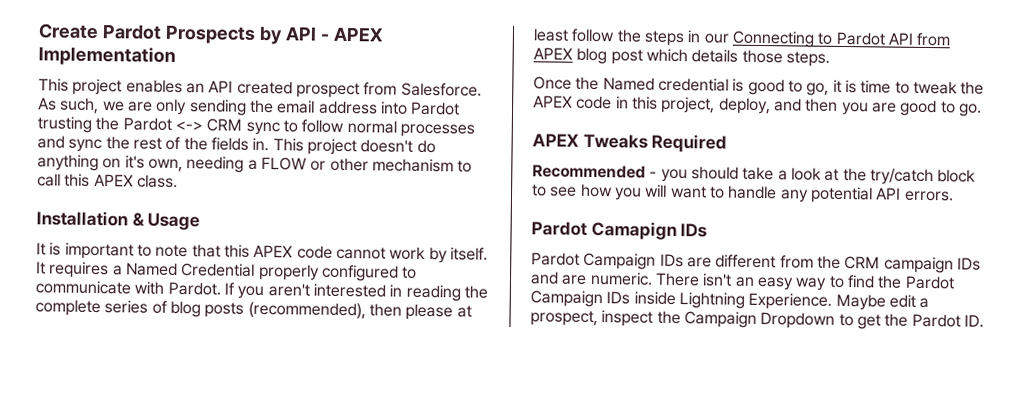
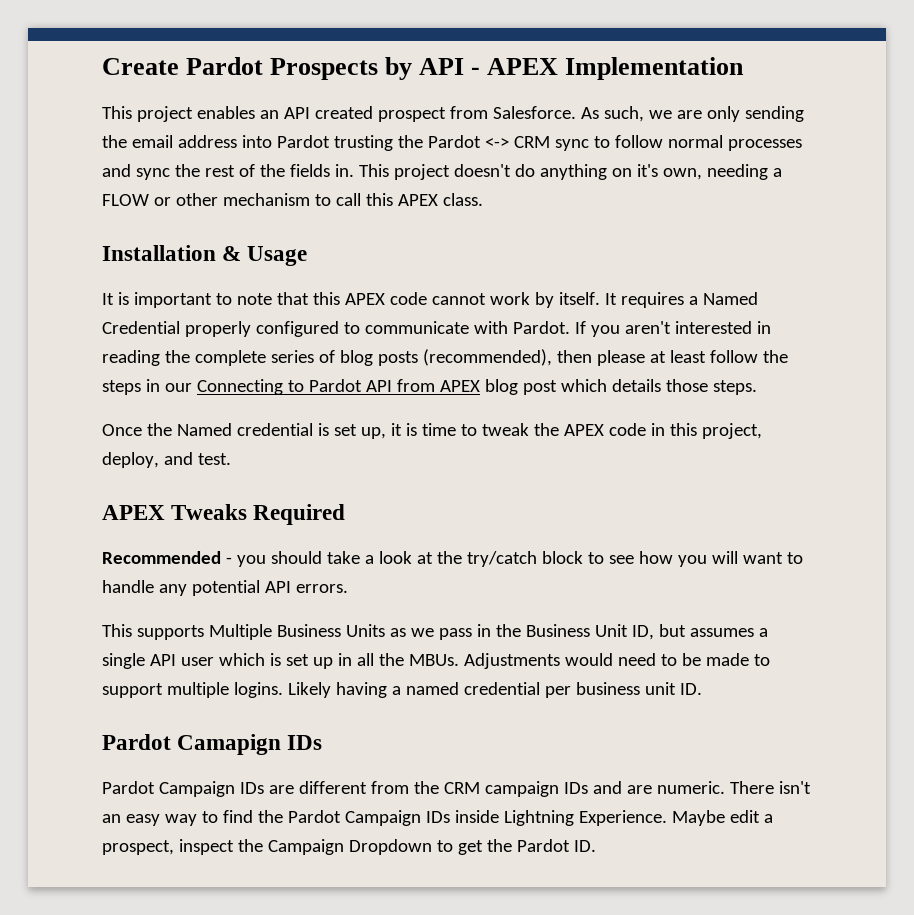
- Once the Named credential is good to go, it is time to tweak the APEX code in this project, deploy, and then you are good to go.
+ Once the Named credential is set up, it is time to tweak the APEX code in this project, deploy, and test.
+ This supports Multiple Business Units as we pass in the Business Unit ID, but assumes a single API user which is set up in all the MBUs. Adjustments would need to be made to support multiple logins. Likely having a named credential per business unit ID.

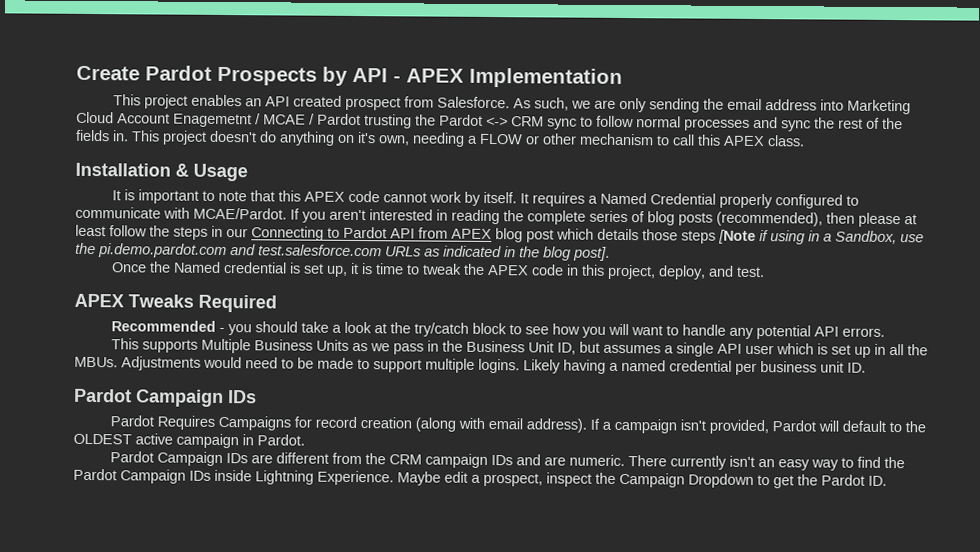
- As such, we are only sending the email address into Pardot trusting the Pardot <-> CRM sync to follow normal processes and sync the rest of the fields in.
+ As such, we are only sending the email address into Marketing Cloud Account Enagemetnt / MCAE / Pardot trusting the Pardot <-> CRM sync to follow normal processes and sync the rest of the fields in.
- It requires a Named Credential properly configured to communicate with Pardot.
+ It requires a Named Credential properly configured to communicate with MCAE/Pardot.
- If you aren't interested in reading the complete series of blog posts (recommended), then please at least follow the steps in our Connecting to Pardot API from APEX blog post which details those steps.
+ If you aren't interested in reading the complete series of blog posts (recommended), then please at least follow the steps in our Connecting to Pardot API from APEX blog post which details those steps [Note if using in a Sandbox, use the pi.demo.pardot.com and test.salesforce.com URLs as indicated in the blog post].
  Likely having a named credential per business unit ID.
- Pardot Camapign IDs
+ Pardot Campaign IDs
+ Pardot Requires Campaigns for record creation (along with email address). If a campaign isn't provided, Pardot will default to the OLDEST active campaign in Pardot.
- There isn't an easy way to find the Pardot Campaign IDs inside Lightning Experience.
+ There currently isn't an easy way to find the Pardot Campaign IDs inside Lightning Experience.

